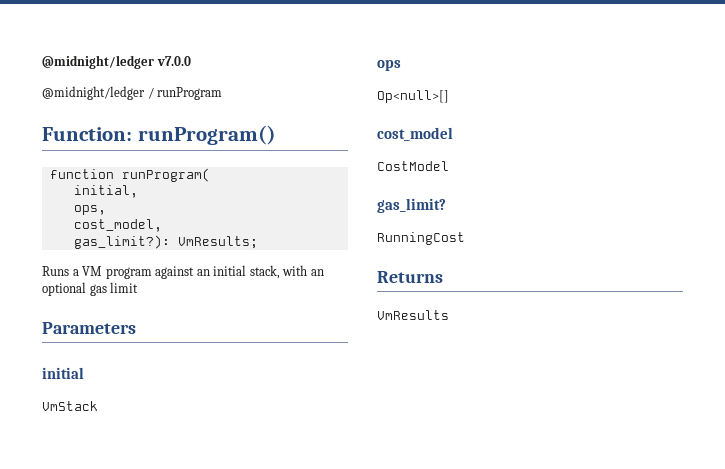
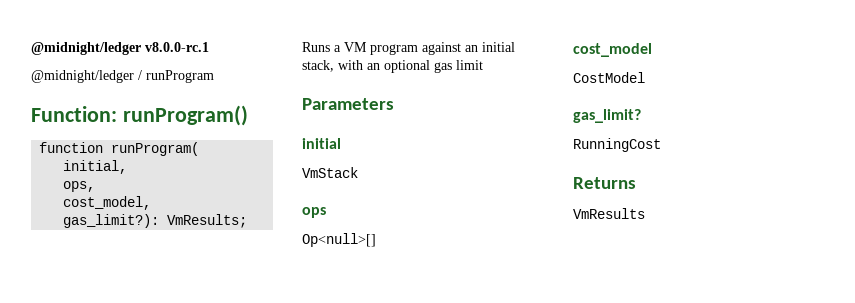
- @midnight/ledger v7.0.0
+ @midnight/ledger v8.0.0-rc.1

